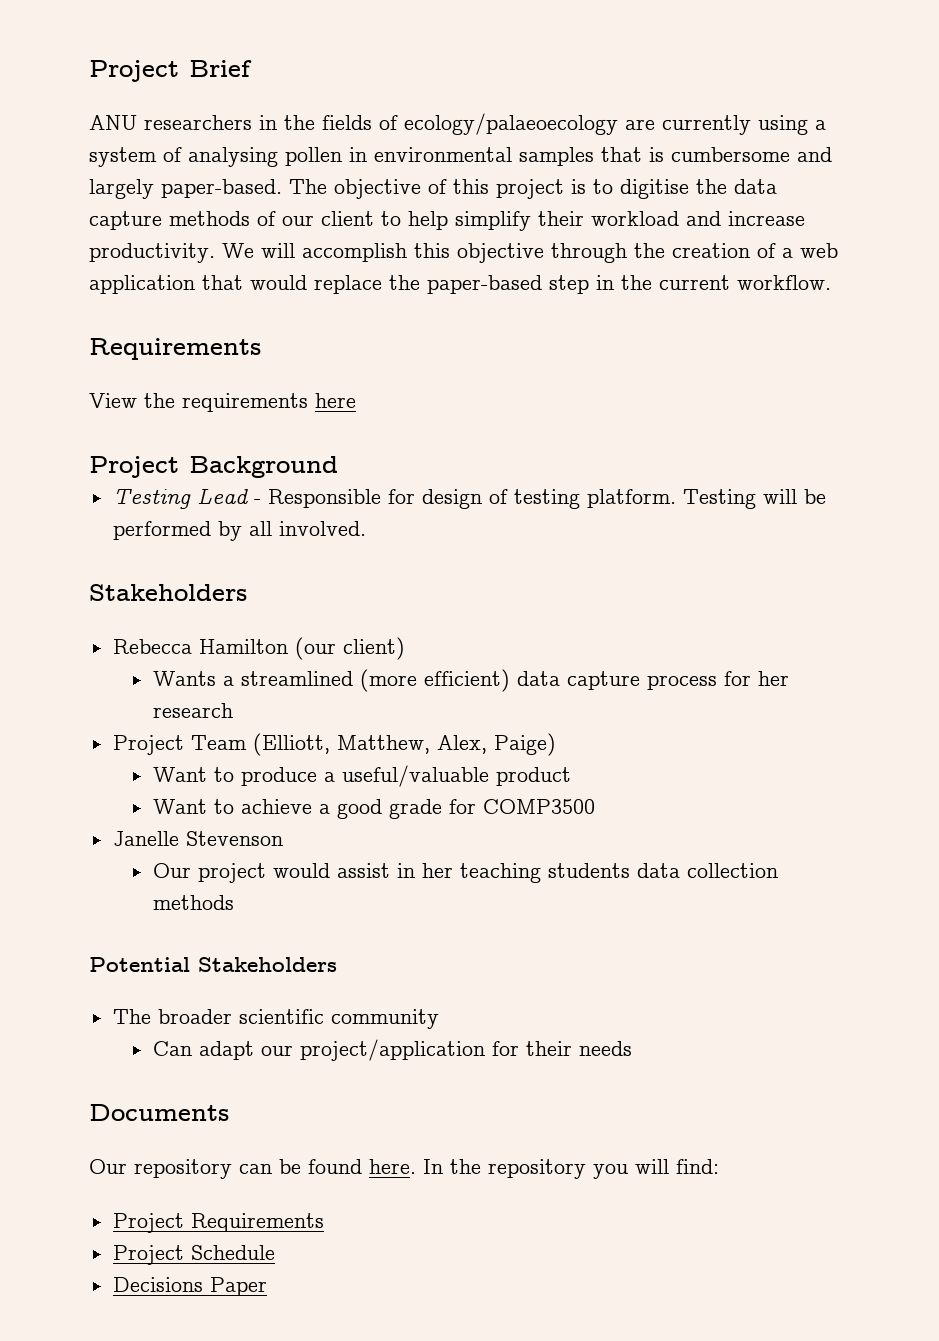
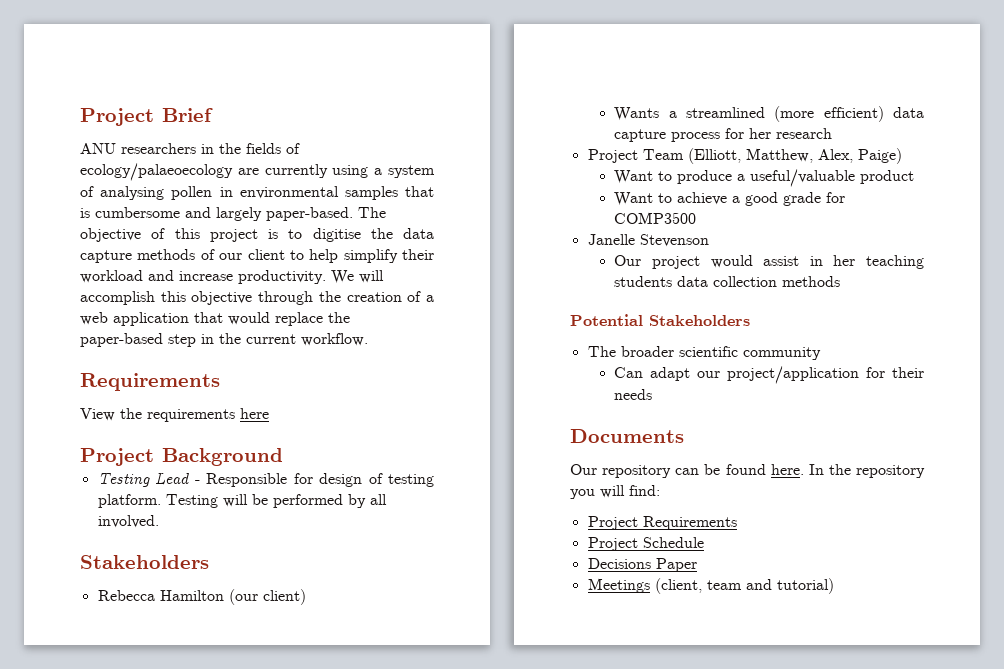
+ Meetings (client, team and tutorial)

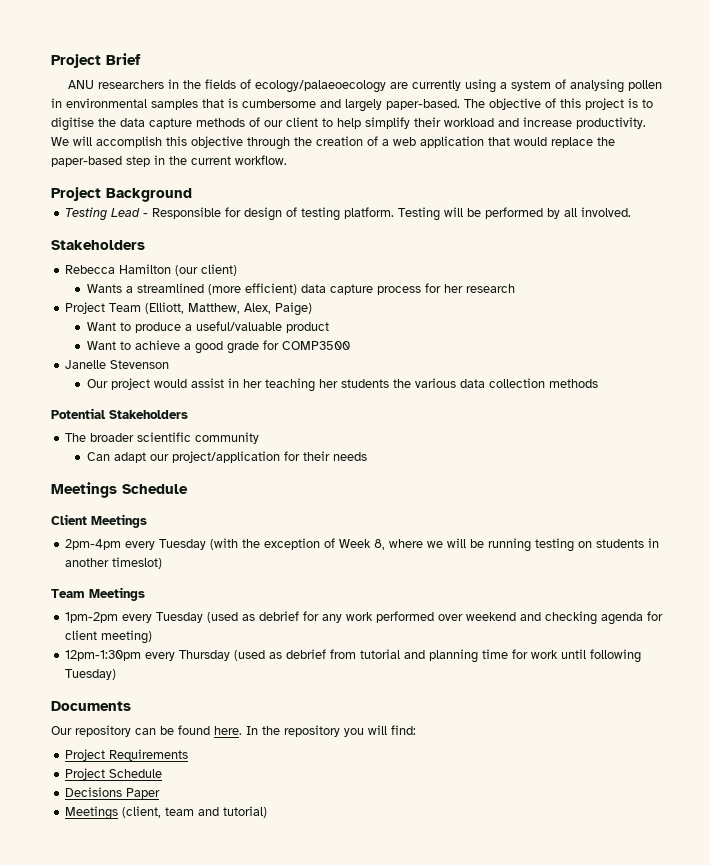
  We will accomplish this objective through the creation of a web application that would replace the paper-based step in the current workflow.
- Requirements
- View the requirements here
- Our project would assist in her teaching students data collection methods
+ Our project would assist in her teaching her students the various data collection methods
+ Meetings Schedule
+ Client Meetings
+ 2pm-4pm every Tuesday (with the exception of Week 8, where we will be running testing on students in another timeslot)
+ Team Meetings
+ 1pm-2pm every Tuesday (used as debrief for any work performed over weekend and checking agenda for client meeting)
+ 12pm-1:30pm every Thursday (used as debrief from tutorial and planning time for work until following Tuesday)

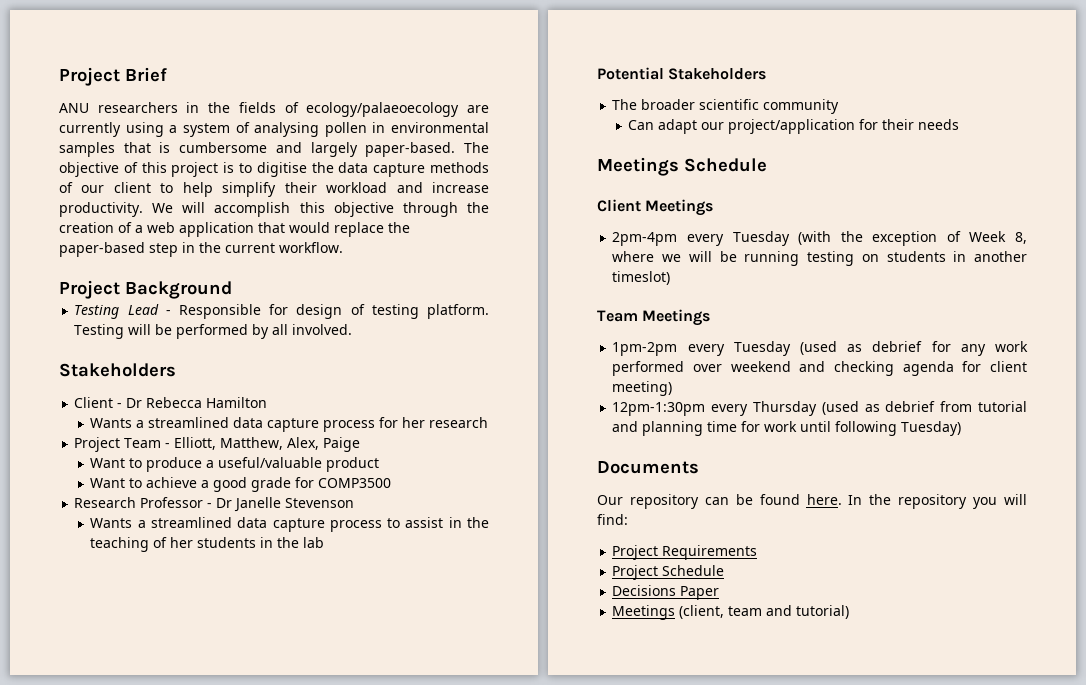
- Rebecca Hamilton (our client)
- Wants a streamlined (more efficient) data capture process for her research
+ Client - Dr Rebecca Hamilton
+ Wants a streamlined data capture process for her research
- Project Team (Elliott, Matthew, Alex, Paige)
+ Project Team - Elliott, Matthew, Alex, Paige
- Janelle Stevenson
- Our project would assist in her teaching her students the various data collection methods
+ Research Professor - Dr Janelle Stevenson
+ Wants a streamlined data capture process to assist in the teaching of her students in the lab

